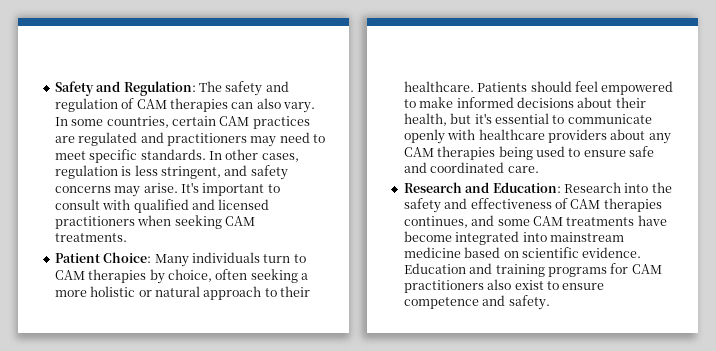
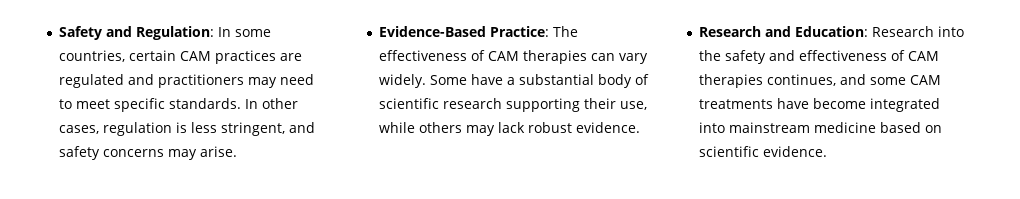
- Safety and Regulation: The safety and regulation of CAM therapies can also vary. In some countries, certain CAM practices are regulated and practitioners may need to meet specific standards.
+ Safety and Regulation: In some countries, certain CAM practices are regulated and practitioners may need to meet specific standards.
- In other cases, regulation is less stringent, and safety concerns may arise. It's important to consult with qualified and licensed practitioners when seeking CAM treatments.
- Patient Choice: Many individuals turn to CAM therapies by choice, often seeking a more holistic or natural approach to their healthcare. Patients should feel empowered to make informed decisions about their health, but it's essential to communicate openly with healthcare providers about any CAM therapies being used to ensure safe and coordinated care.
+ In other cases, regulation is less stringent, and safety concerns may arise.
+ Evidence-Based Practice: The effectiveness of CAM therapies can vary widely. Some have a substantial body of scientific research supporting their use, while others may lack robust evidence.
- Education and training programs for CAM practitioners also exist to ensure competence and safety.

